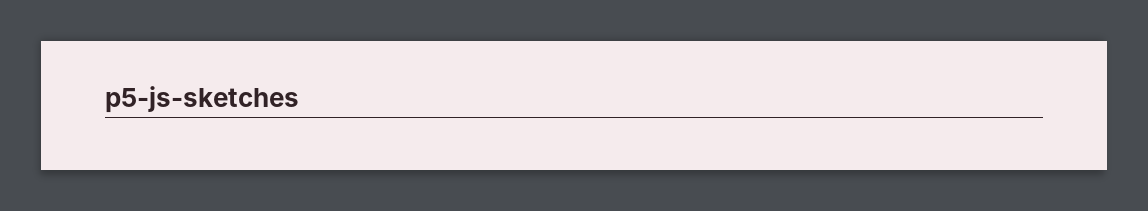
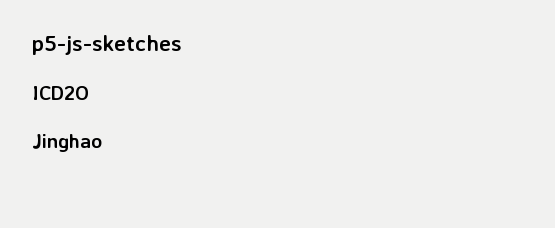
+ ICD2O
+ Jinghao

